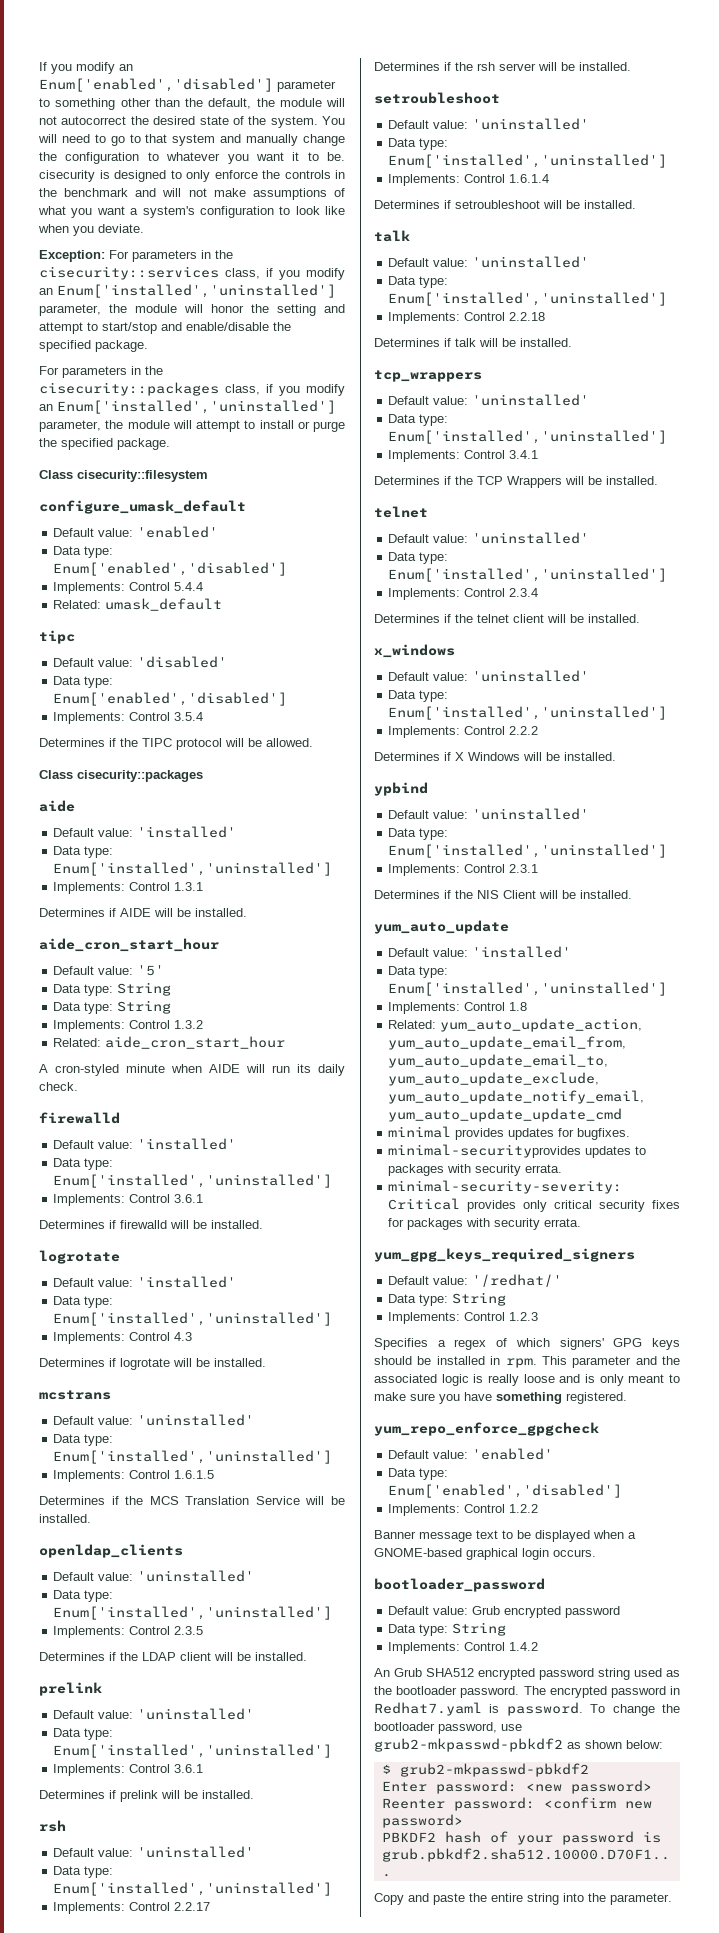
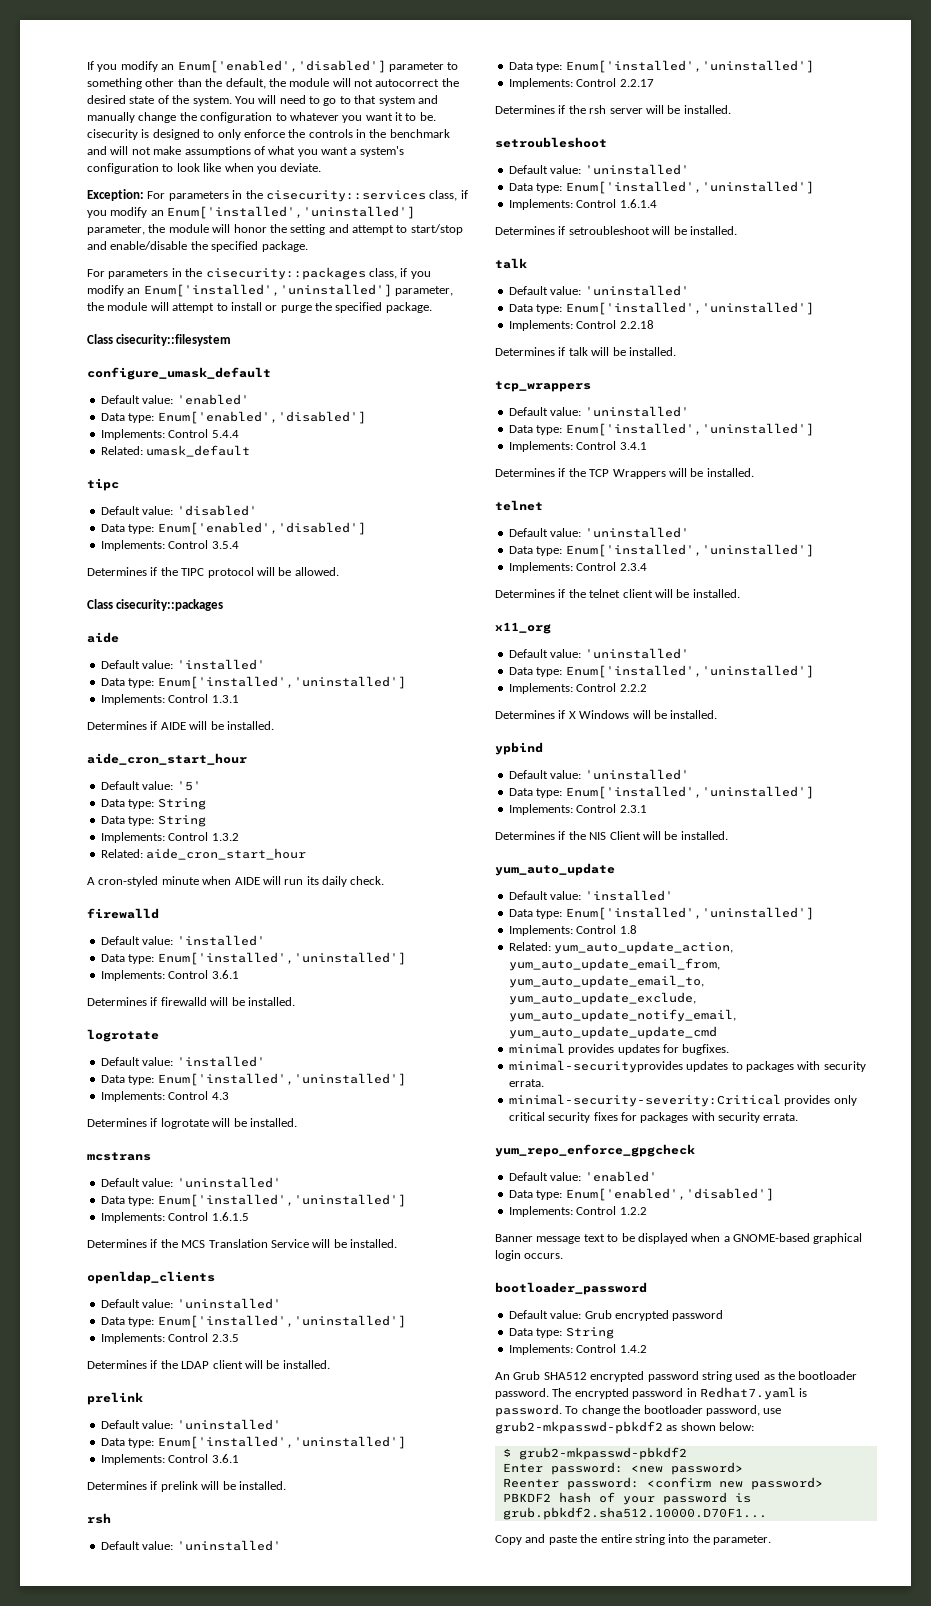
- x_windows
+ x11_org
- yum_gpg_keys_required_signers
- Default value: '/redhat/'
- Data type: String
- Implements: Control 1.2.3
- Specifies a regex of which signers' GPG keys should be installed in rpm. This parameter and the associated logic is really loose and is only meant to make sure you have something registered.

